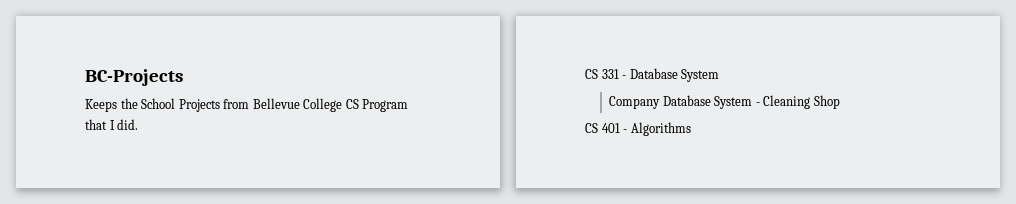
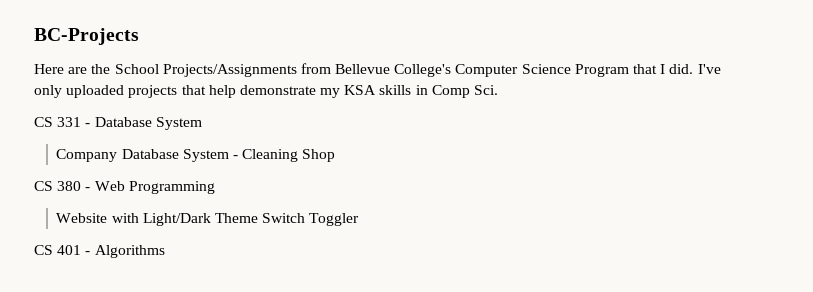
- Keeps the School Projects from Bellevue College CS Program that I did.
+ Here are the School Projects/Assignments from Bellevue College's Computer Science Program that I did. I've only uploaded projects that help demonstrate my KSA skills in Comp Sci.
+ CS 380 - Web Programming
+ Website with Light/Dark Theme Switch Toggler

